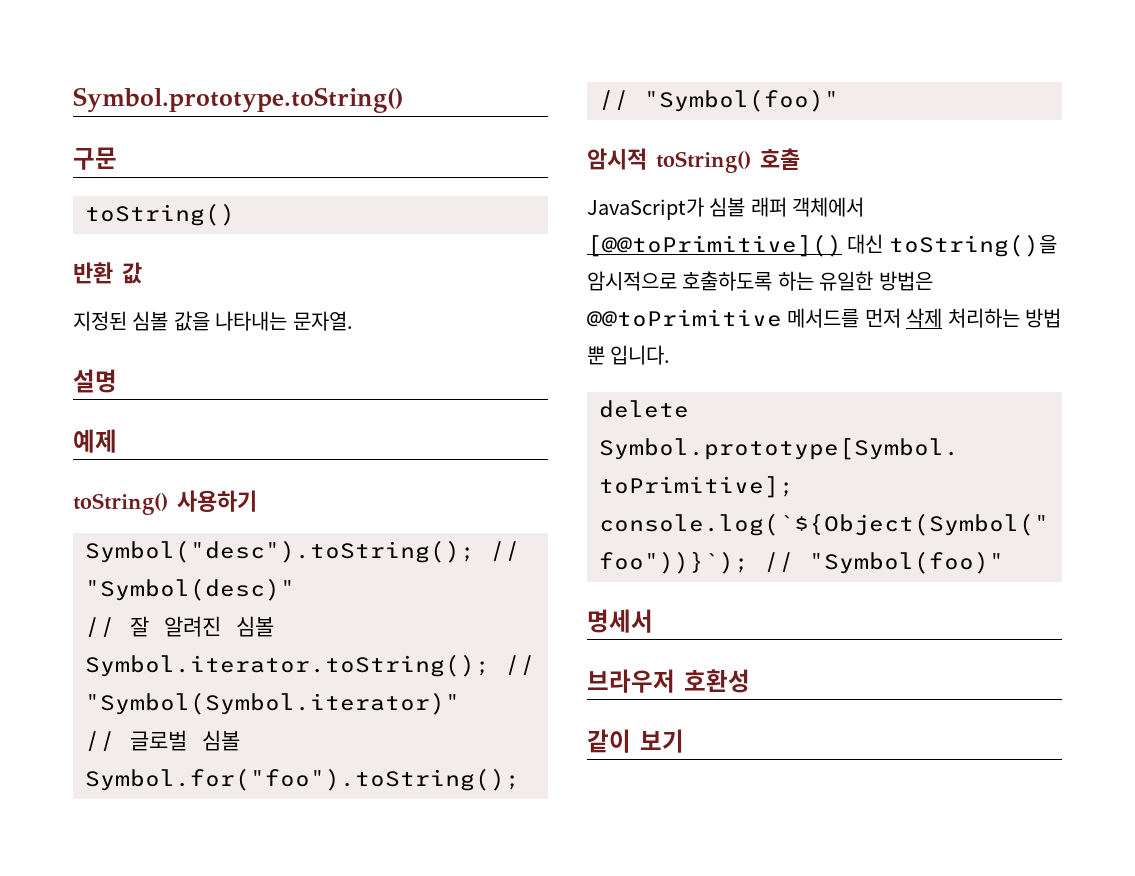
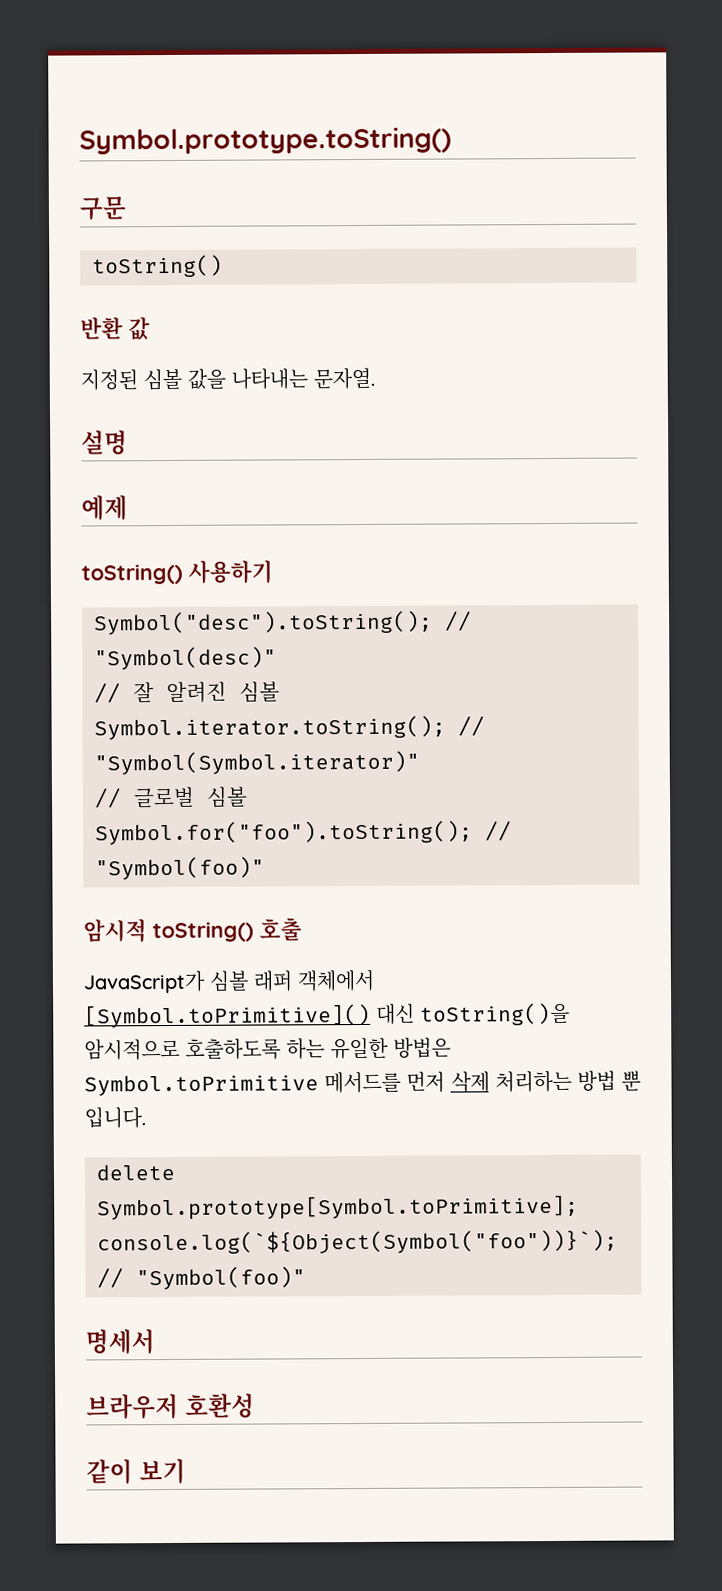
- JavaScript가 심볼 래퍼 객체에서 [@@toPrimitive]() 대신 toString()을 암시적으로 호출하도록 하는 유일한 방법은 @@toPrimitive 메서드를 먼저 삭제 처리하는 방법 뿐 입니다.
+ JavaScript가 심볼 래퍼 객체에서 [Symbol.toPrimitive]() 대신 toString()을 암시적으로 호출하도록 하는 유일한 방법은 Symbol.toPrimitive 메서드를 먼저 삭제 처리하는 방법 뿐 입니다.

